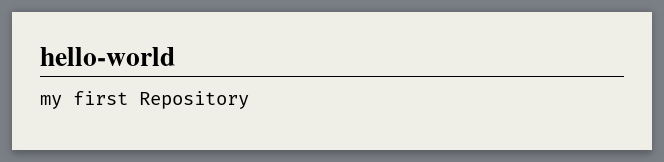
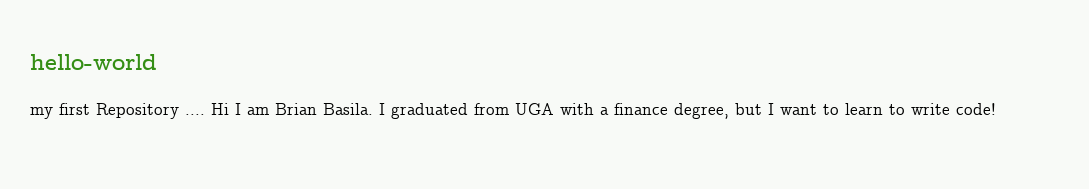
- my first Repository
+ my first Repository .... Hi I am Brian Basila. I graduated from UGA with a finance degree, but I want to learn to write code!

